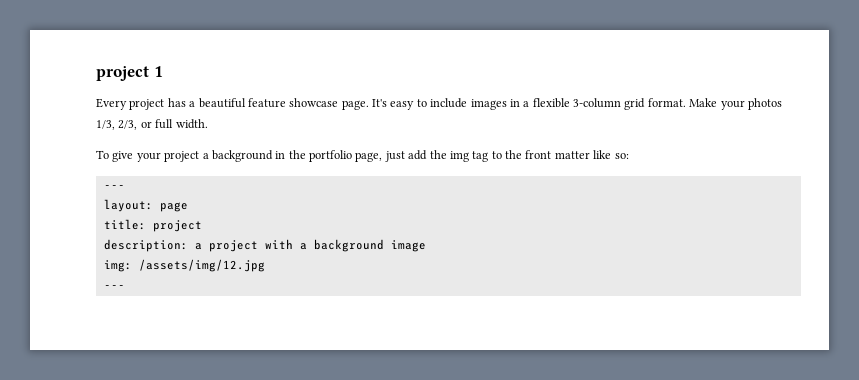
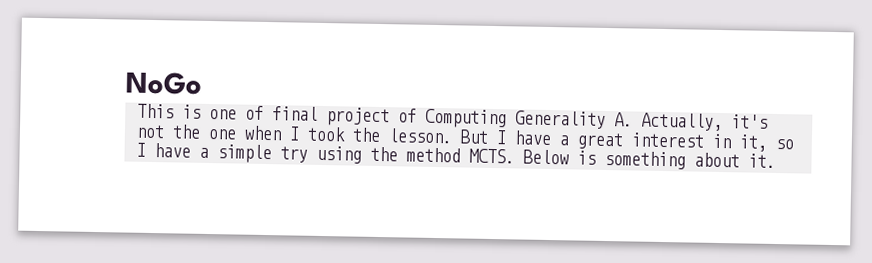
- project 1
- Every project has a beautiful feature showcase page. It's easy to include images in a flexible 3-column grid format. Make your photos 1/3, 2/3, or full width.
- To give your project a background in the portfolio page, just add the img tag to the front matter like so:
- ---
- layout: page
- title: project
- description: a project with a background image
- img: /assets/img/12.jpg
- ---
+ NoGo
+ This is one of final project of Computing Generality A. Actually, it's not the one when I took the lesson. But I have a great interest in it, so I have a simple try using the method MCTS. Below is something about it.

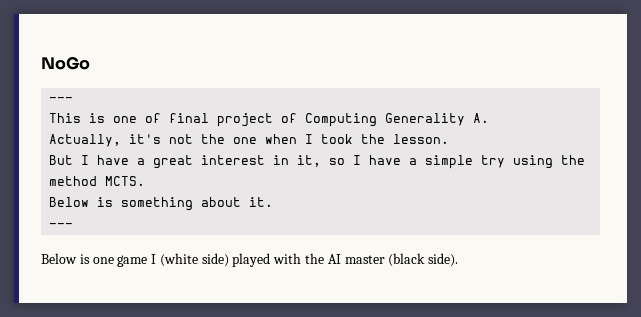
  NoGo
+ ---
- This is one of final project of Computing Generality A. Actually, it's not the one when I took the lesson. But I have a great interest in it, so I have a simple try using the method MCTS. Below is something about it.
+ This is one of final project of Computing Generality A.
+ Actually, it's not the one when I took the lesson.
+ But I have a great interest in it, so I have a simple try using the method MCTS.
+ Below is something about it.
+ ---
+ Below is one game I (white side) played with the AI master (black side).

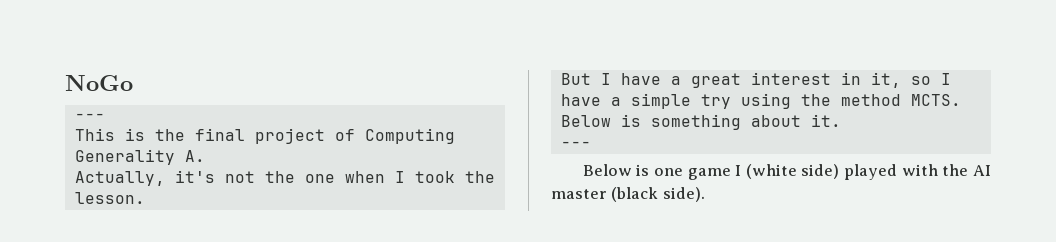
- This is one of final project of Computing Generality A.
+ This is the final project of Computing Generality A.

